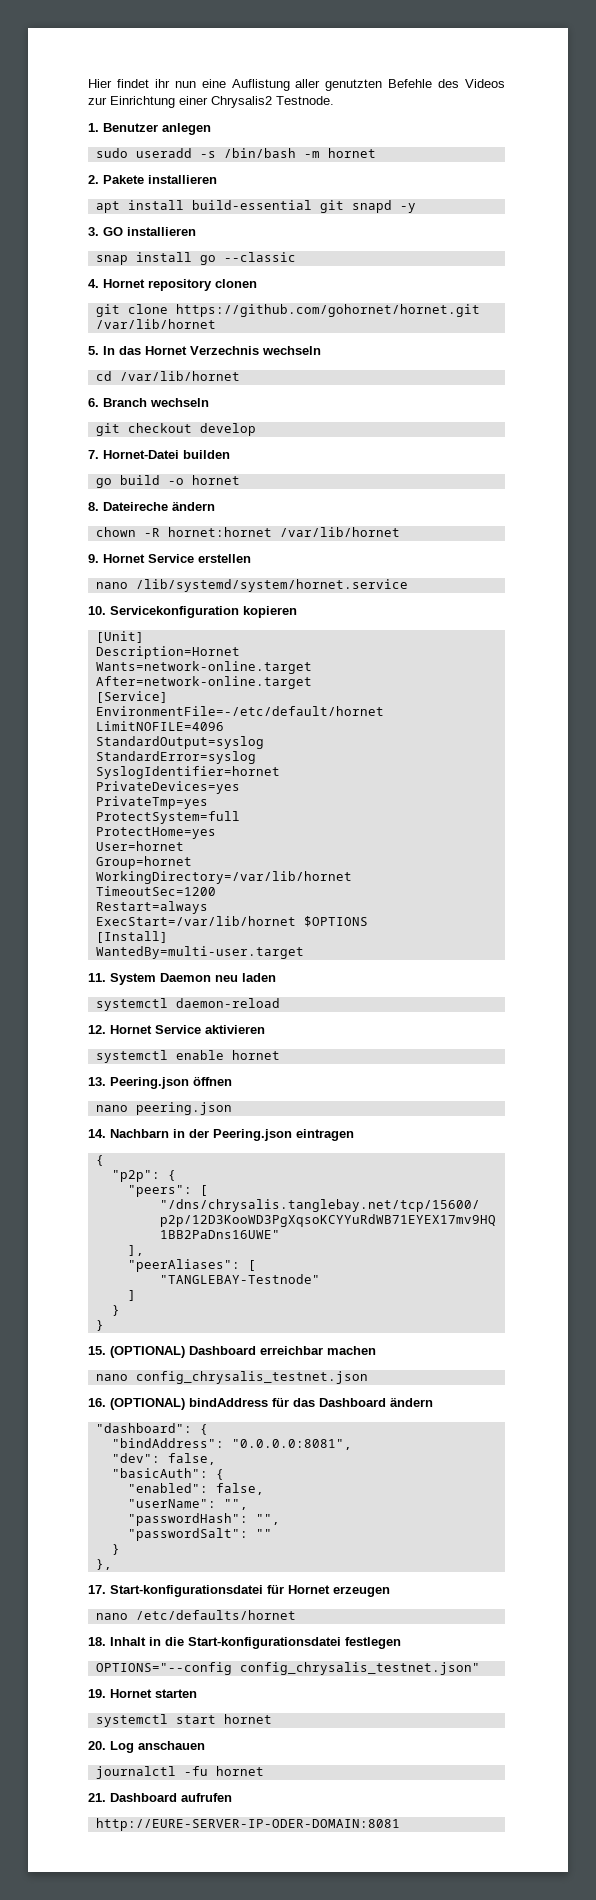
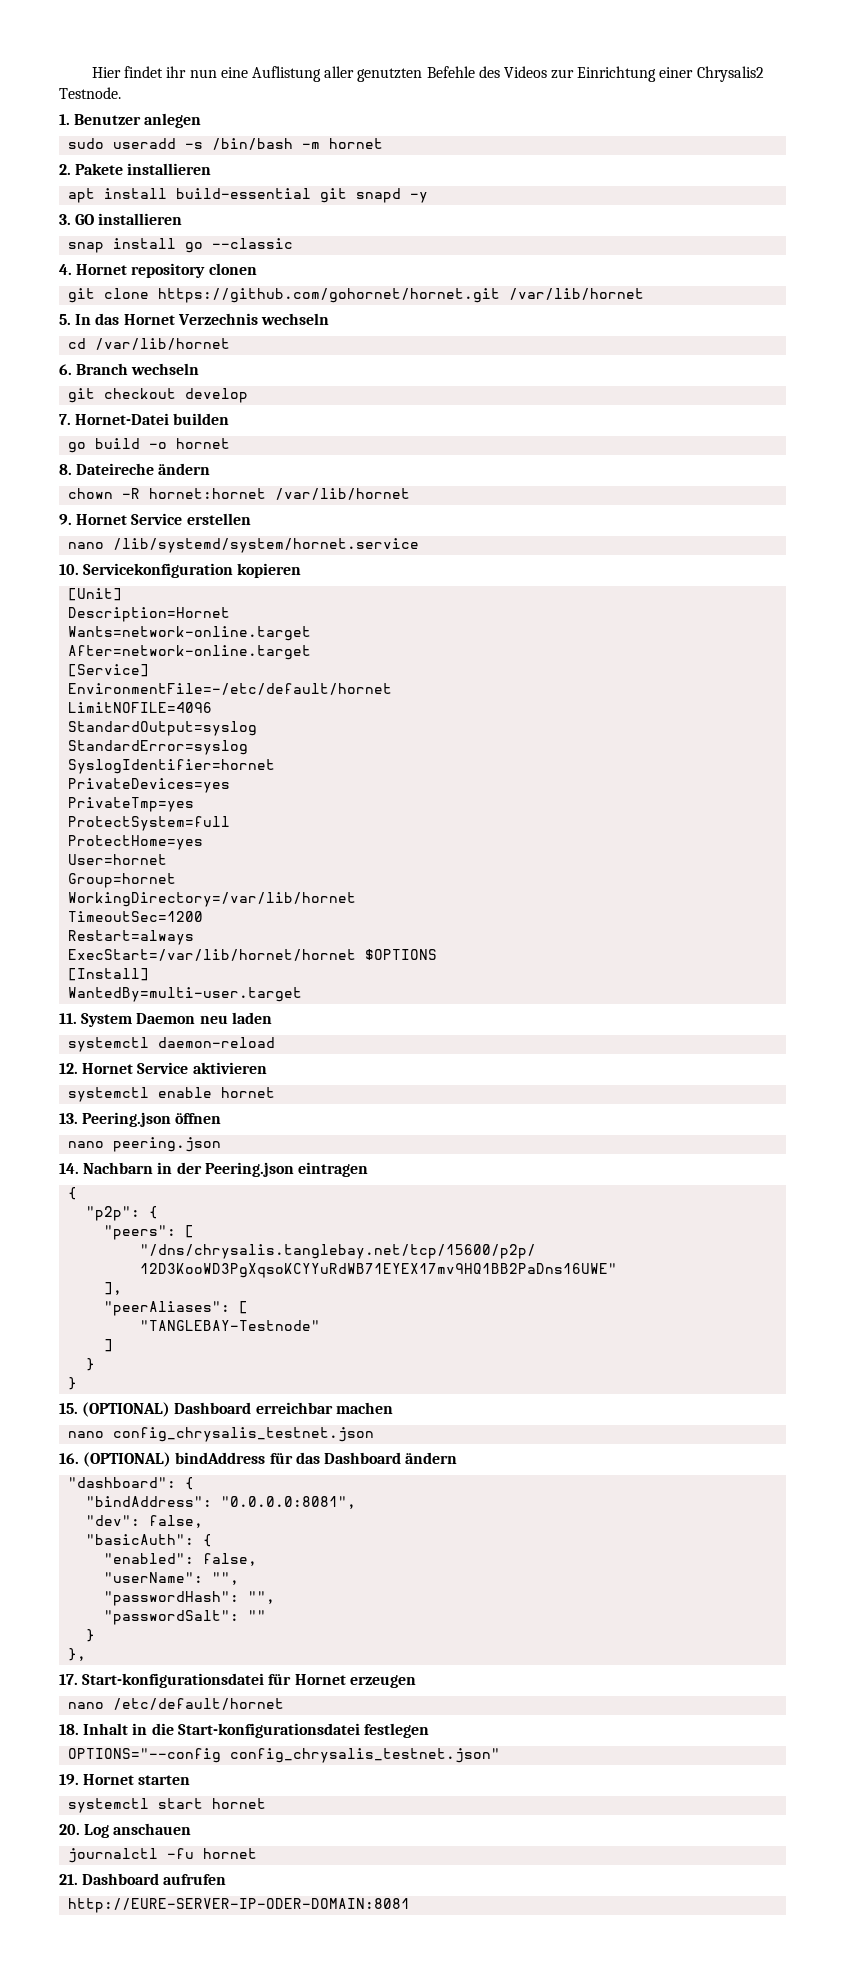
- ExecStart=/var/lib/hornet $OPTIONS
+ ExecStart=/var/lib/hornet/hornet $OPTIONS
- nano /etc/defaults/hornet
+ nano /etc/default/hornet

